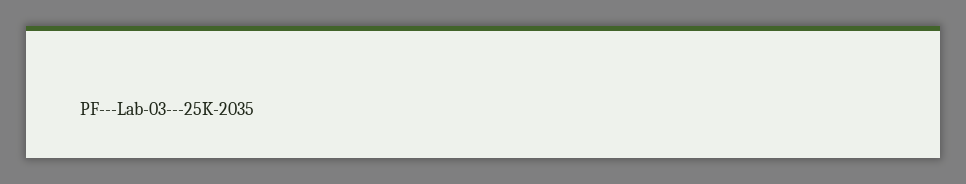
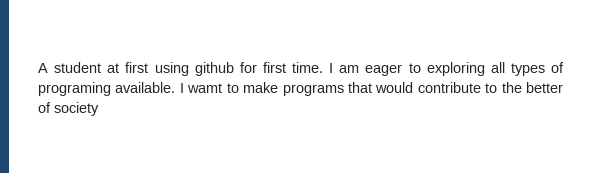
- PF---Lab-03---25K-2035
+ A student at first using github for first time. I am eager to exploring all types of programing available. I wamt to make programs that would contribute to the better of society

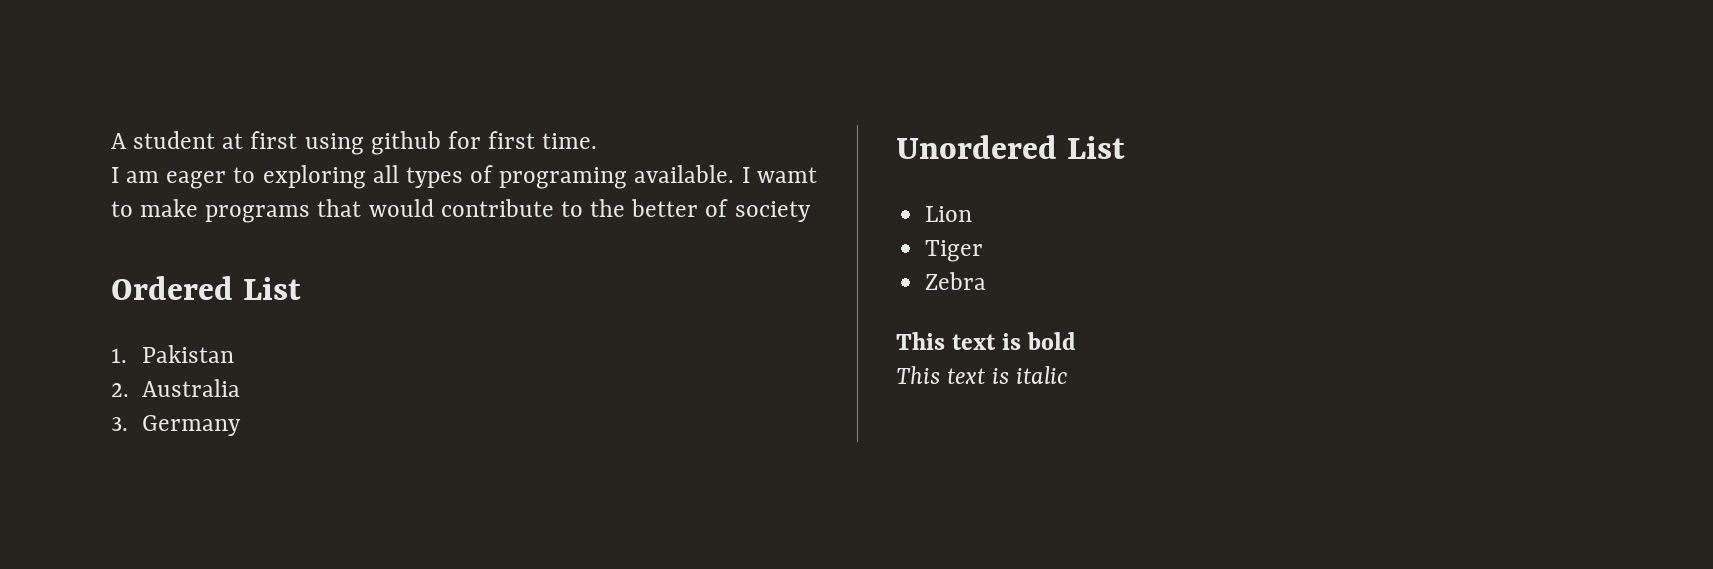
- A student at first using github for first time. I am eager to exploring all types of programing available.
+ A student at first using github for first time.
+ I am eager to exploring all types of programing available.
+ Ordered List
+ 1. Pakistan
+ 2. Australia
+ 3. Germany
+ Unordered List
+ Lion
+ Tiger
+ Zebra
+ This text is bold
+ This text is italic

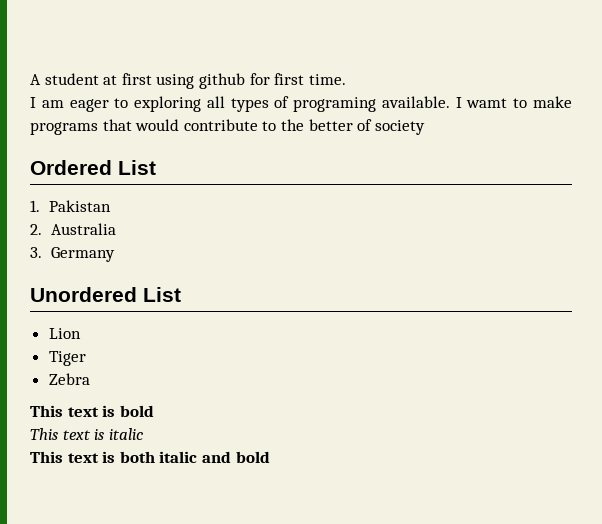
+ This text is both italic and bold

